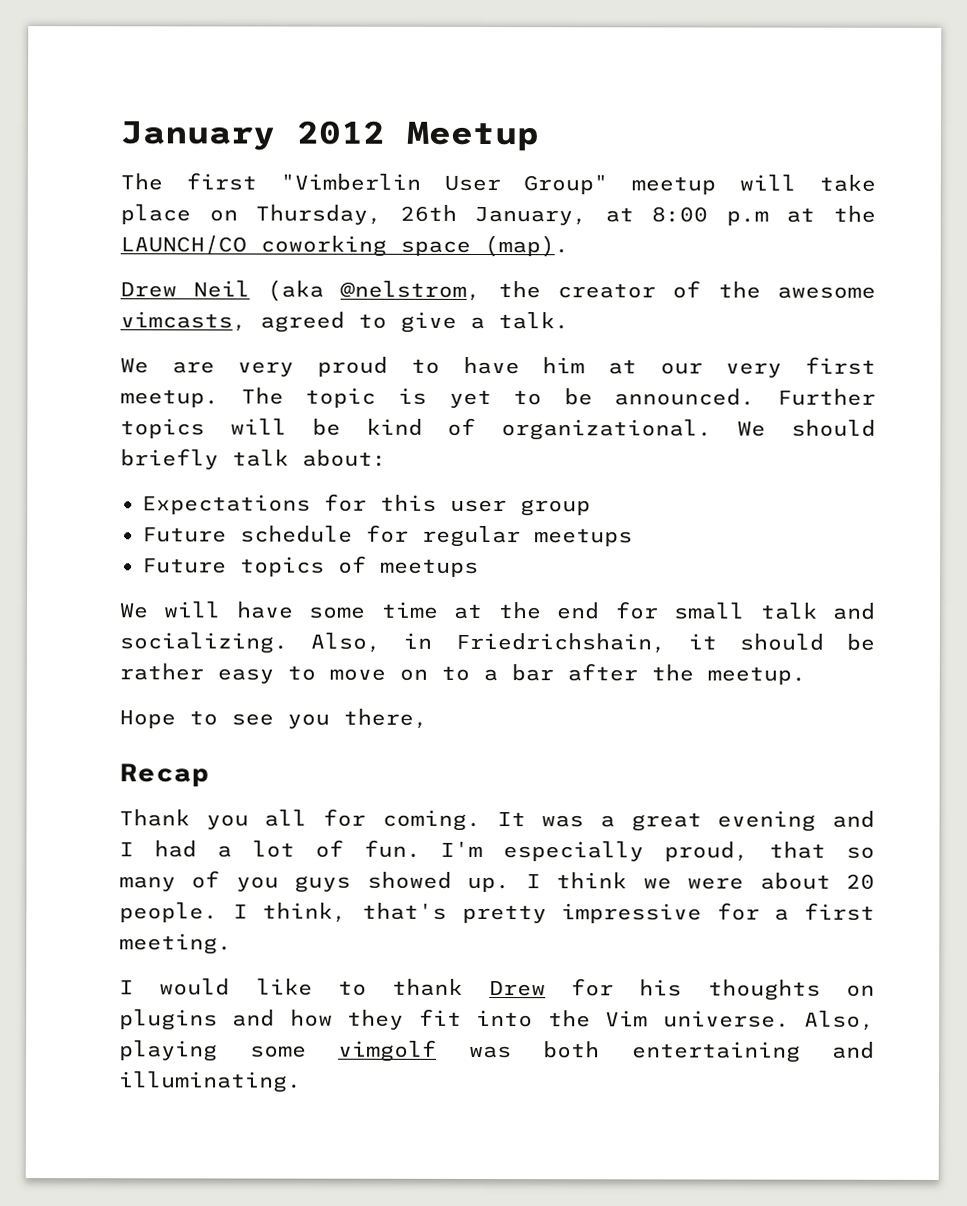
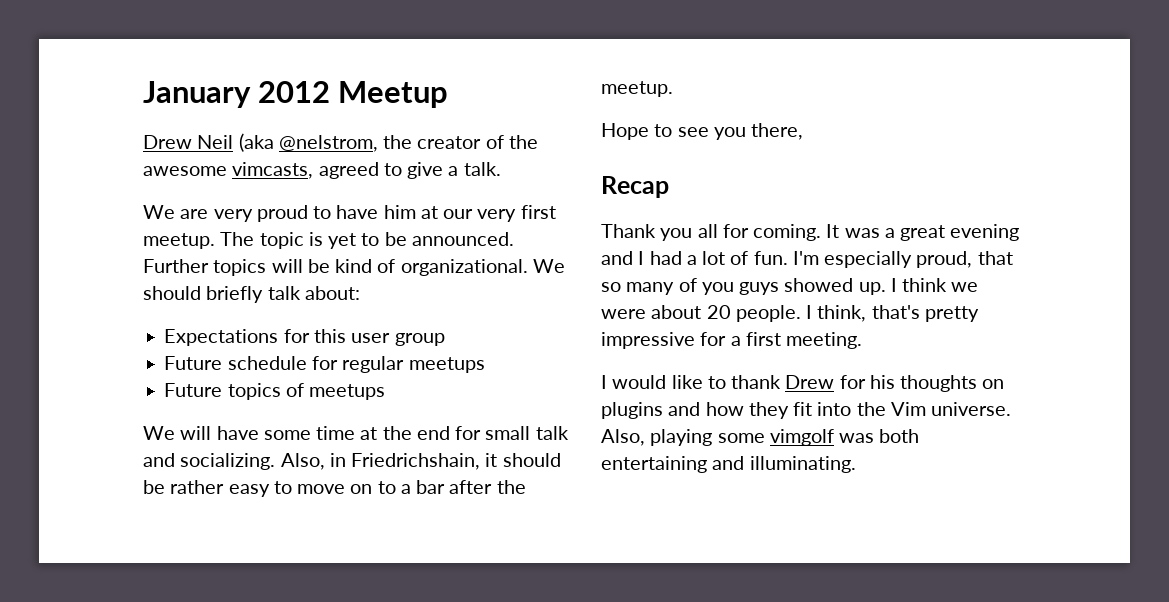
- The first "Vimberlin User Group" meetup will take place on Thursday, 26th January, at 8:00 p.m at the LAUNCH/CO coworking space (map).

